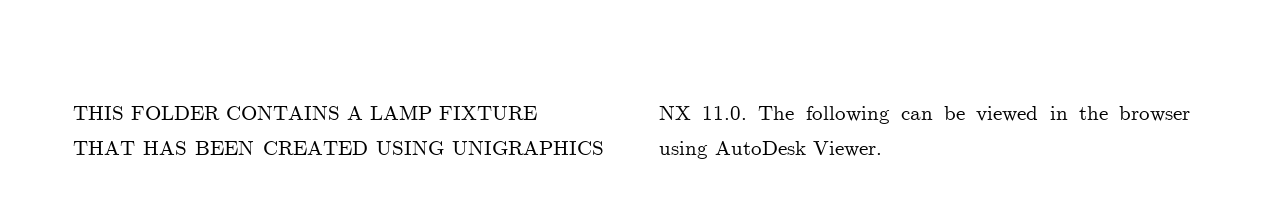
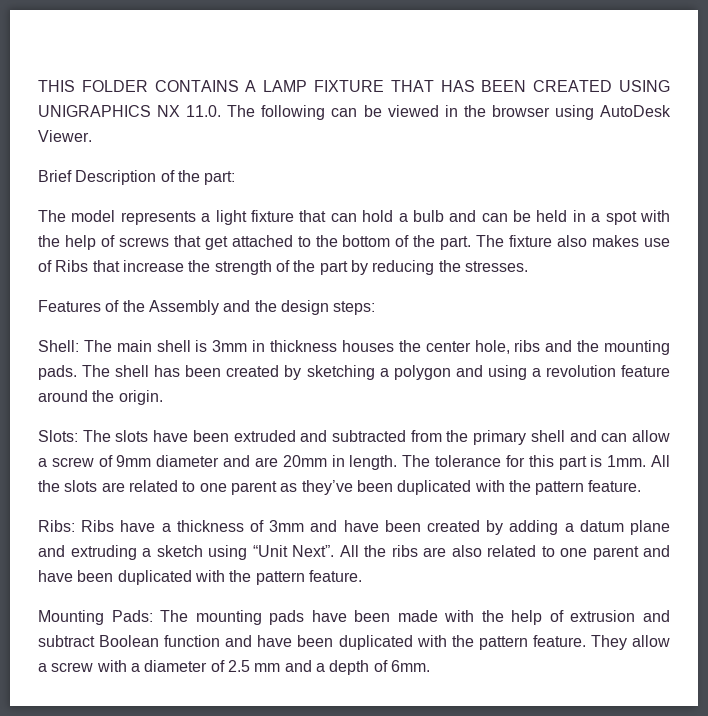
+ Brief Description of the part:
+ The model represents a light fixture that can hold a bulb and can be held in a spot with the help of screws that get attached to the bottom of the part. The fixture also makes use of Ribs that increase the strength of the part by reducing the stresses.
+ Features of the Assembly and the design steps:
+ Shell: The main shell is 3mm in thickness houses the center hole, ribs and the mounting pads. The shell has been created by sketching a polygon and using a revolution feature around the origin.
+ Slots: The slots have been extruded and subtracted from the primary shell and can allow a screw of 9mm diameter and are 20mm in length. The tolerance for this part is 1mm. All the slots are related to one parent as they’ve been duplicated with the pattern feature.
+ Ribs: Ribs have a thickness of 3mm and have been created by adding a datum plane and extruding a sketch using “Unit Next”. All the ribs are also related to one parent and have been duplicated with the pattern feature.
+ Mounting Pads: The mounting pads have been made with the help of extrusion and subtract Boolean function and have been duplicated with the pattern feature. They allow a screw with a diameter of 2.5 mm and a depth of 6mm.

